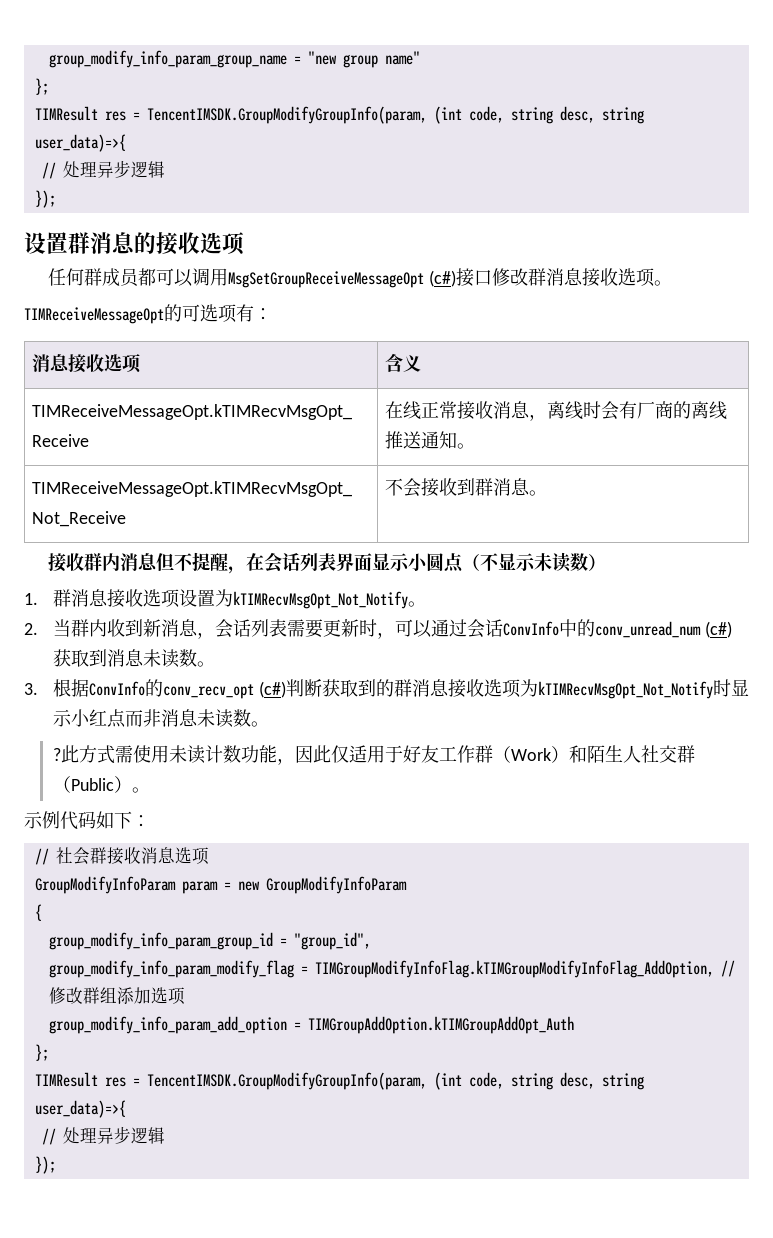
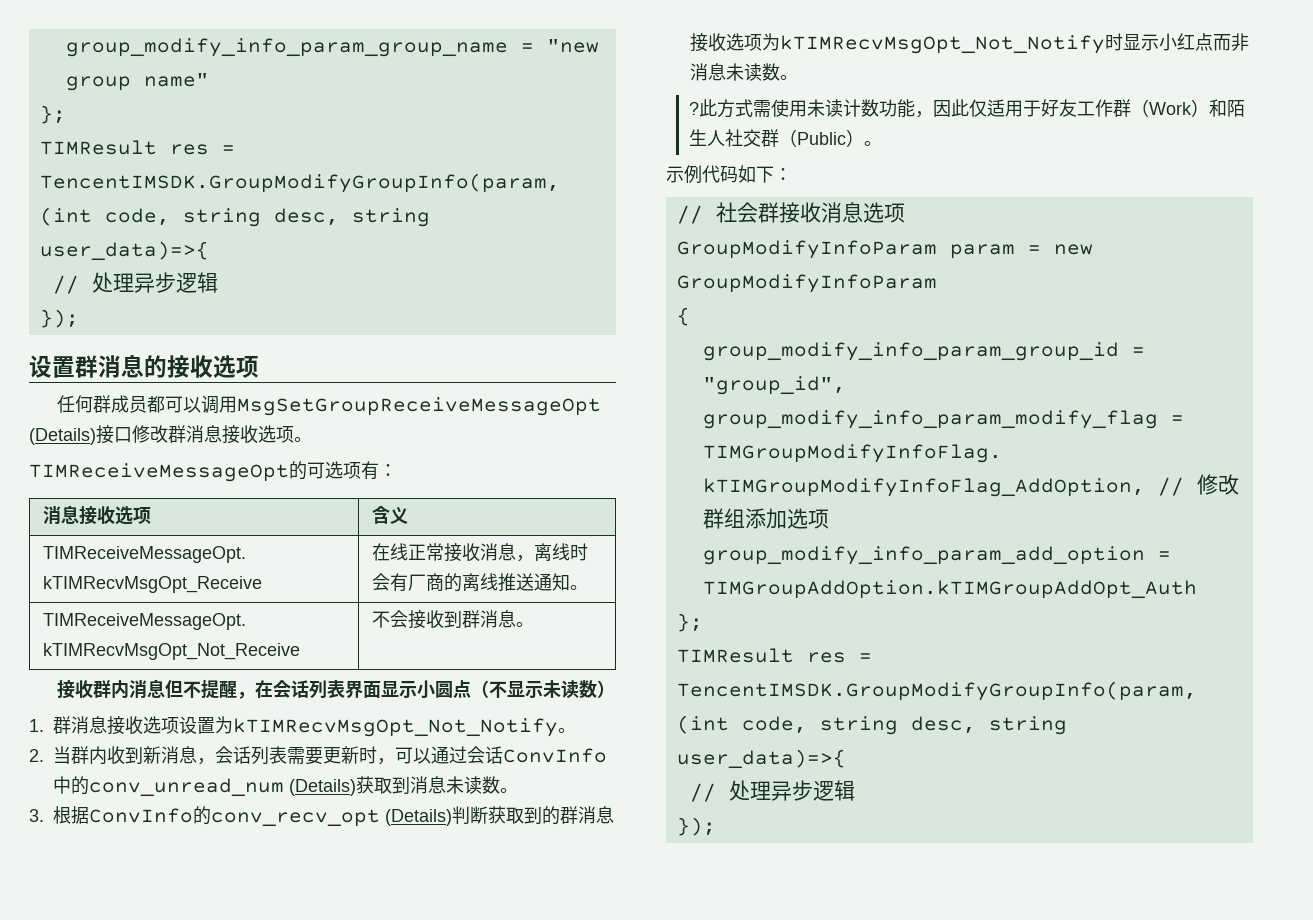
- 任何群成员都可以调用MsgSetGroupReceiveMessageOpt (c#)接口修改群消息接收选项。
+ 任何群成员都可以调用MsgSetGroupReceiveMessageOpt (Details)接口修改群消息接收选项。
- 2.当群内收到新消息，会话列表需要更新时，可以通过会话ConvInfo中的conv_unread_num (c#)获取到消息未读数。
+ 2.当群内收到新消息，会话列表需要更新时，可以通过会话ConvInfo中的conv_unread_num (Details)获取到消息未读数。
- 3.根据ConvInfo的conv_recv_opt (c#)判断获取到的群消息接收选项为kTIMRecvMsgOpt_Not_Notify时显示小红点而非消息未读数。
+ 3.根据ConvInfo的conv_recv_opt (Details)判断获取到的群消息接收选项为kTIMRecvMsgOpt_Not_Notify时显示小红点而非消息未读数。

